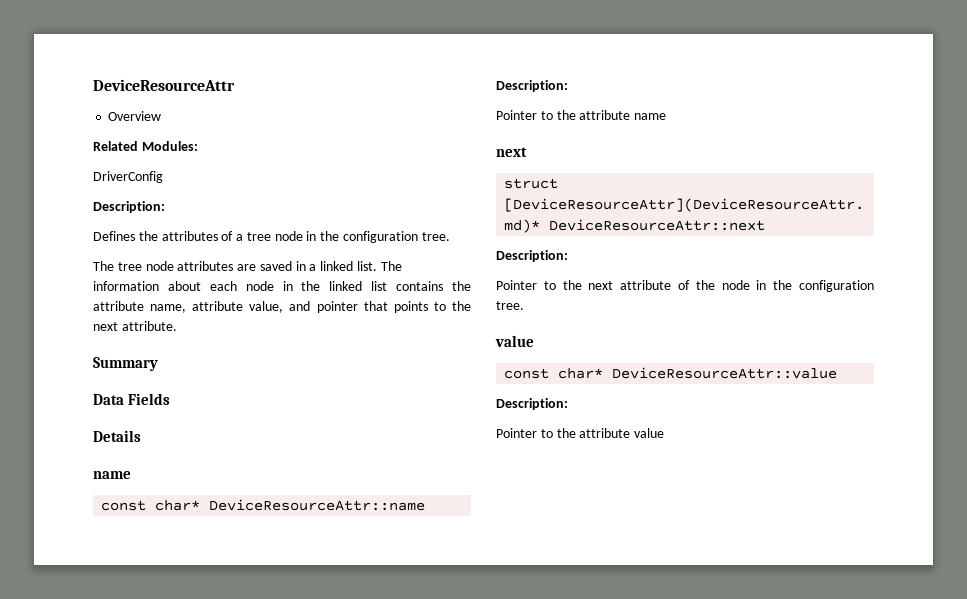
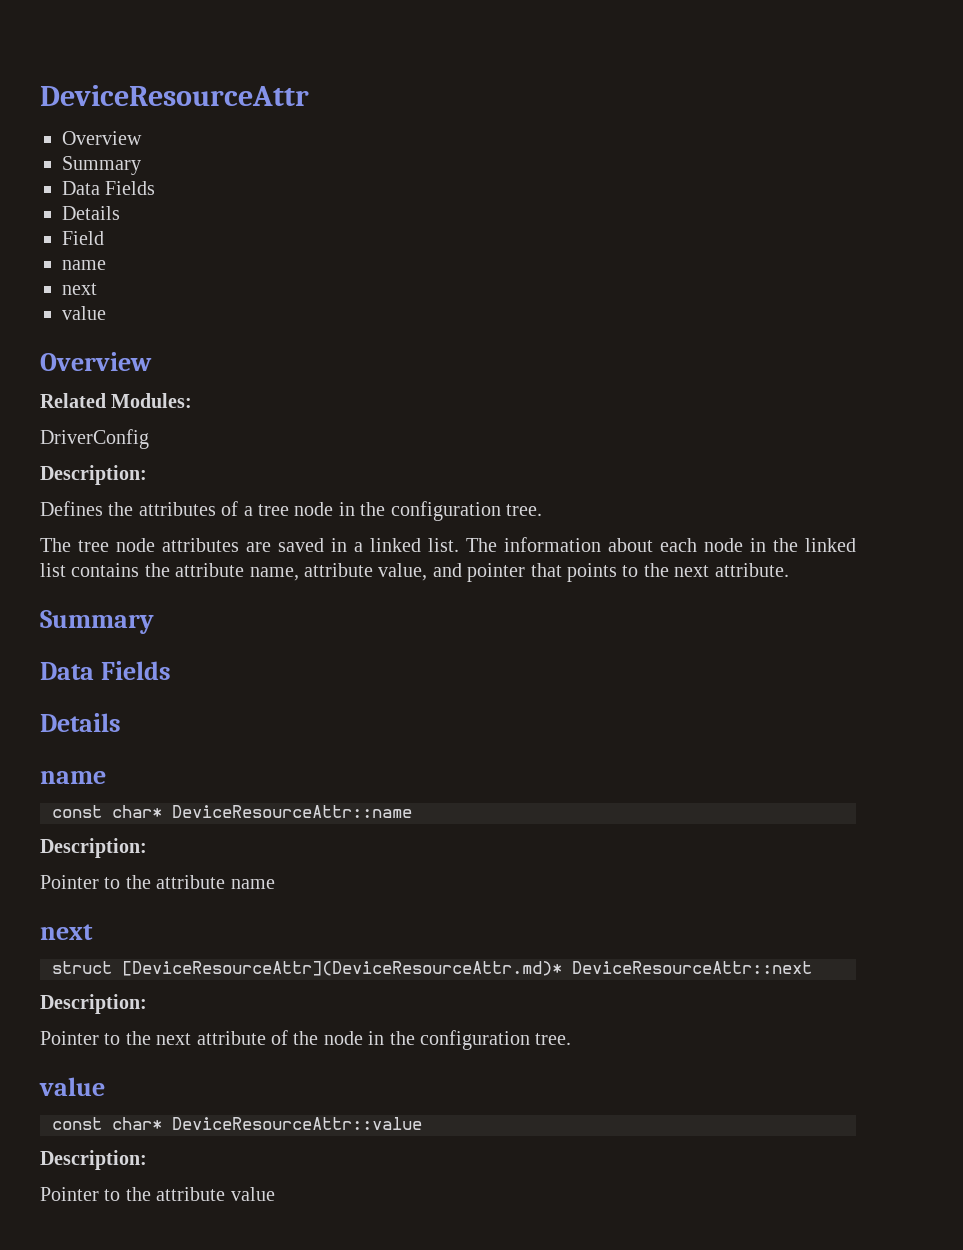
  DeviceResourceAttr
+ Overview
+ Summary
+ Data Fields
+ Details
+ Field
+ name
+ next
+ value

